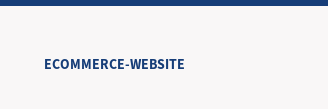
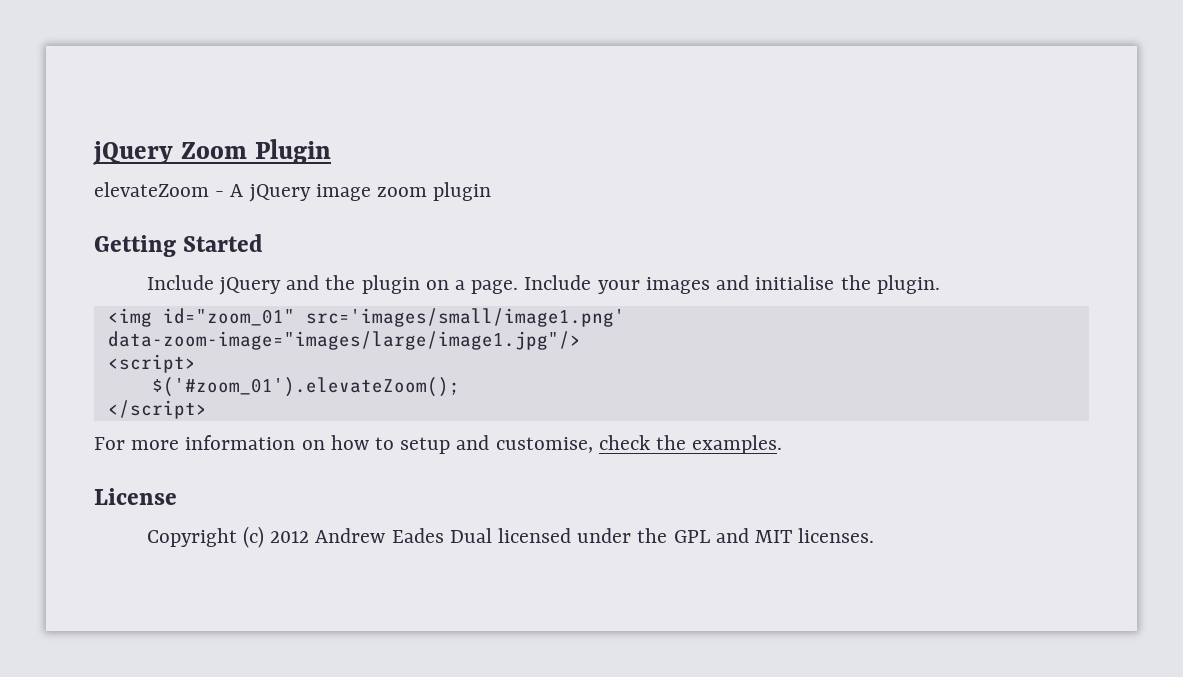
- ECOMMERCE-WEBSITE
+ jQuery Zoom Plugin
+ elevateZoom - A jQuery image zoom plugin
+ Getting Started
+ Include jQuery and the plugin on a page. Include your images and initialise the plugin.
+ <img id="zoom_01" src='images/small/image1.png' data-zoom-image="images/large/image1.jpg"/>
+ <script>
+ $('#zoom_01').elevateZoom();
+ </script>
+ For more information on how to setup and customise, check the examples.
+ License
+ Copyright (c) 2012 Andrew Eades Dual licensed under the GPL and MIT licenses.

